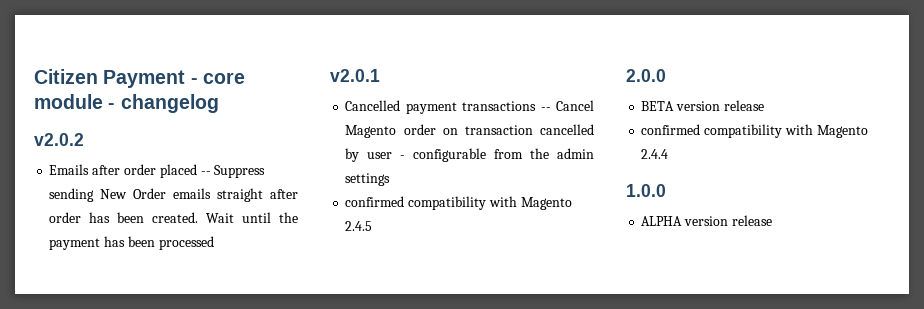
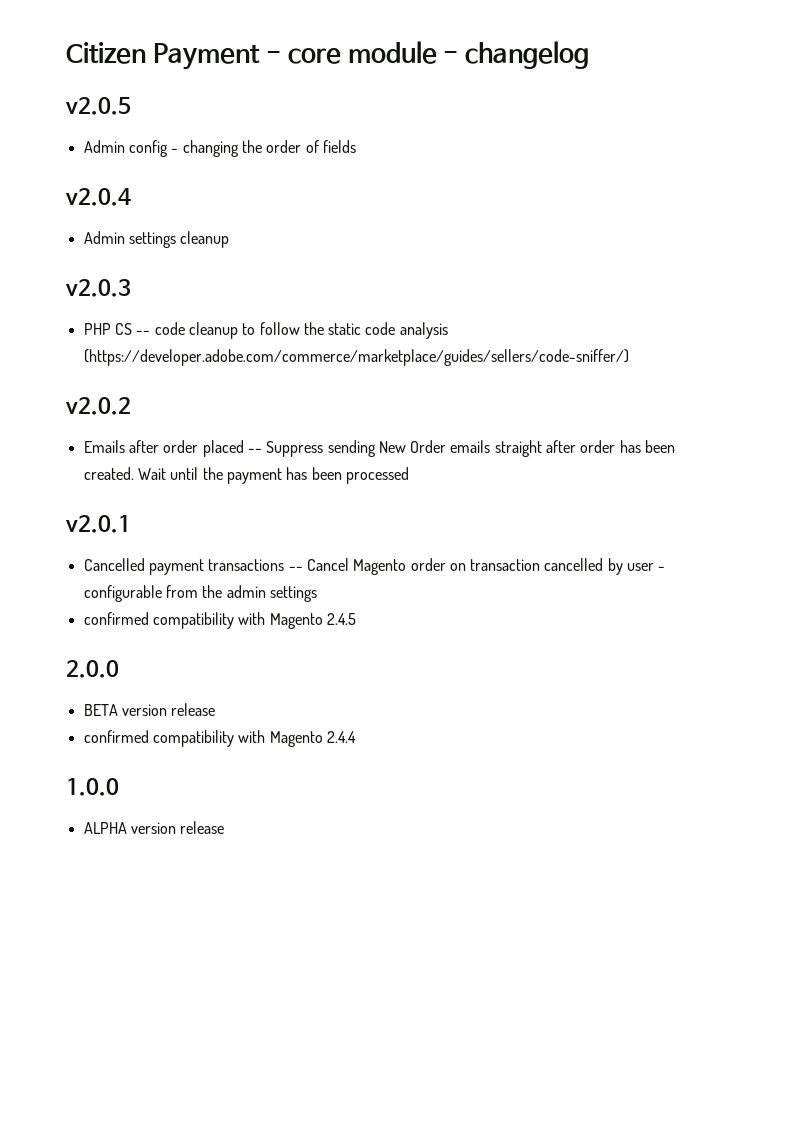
+ v2.0.5
+ Admin config - changing the order of fields
+ v2.0.4
+ Admin settings cleanup
+ v2.0.3
+ PHP CS -- code cleanup to follow the static code analysis (https://developer.adobe.com/commerce/marketplace/guides/sellers/code-sniffer/)

